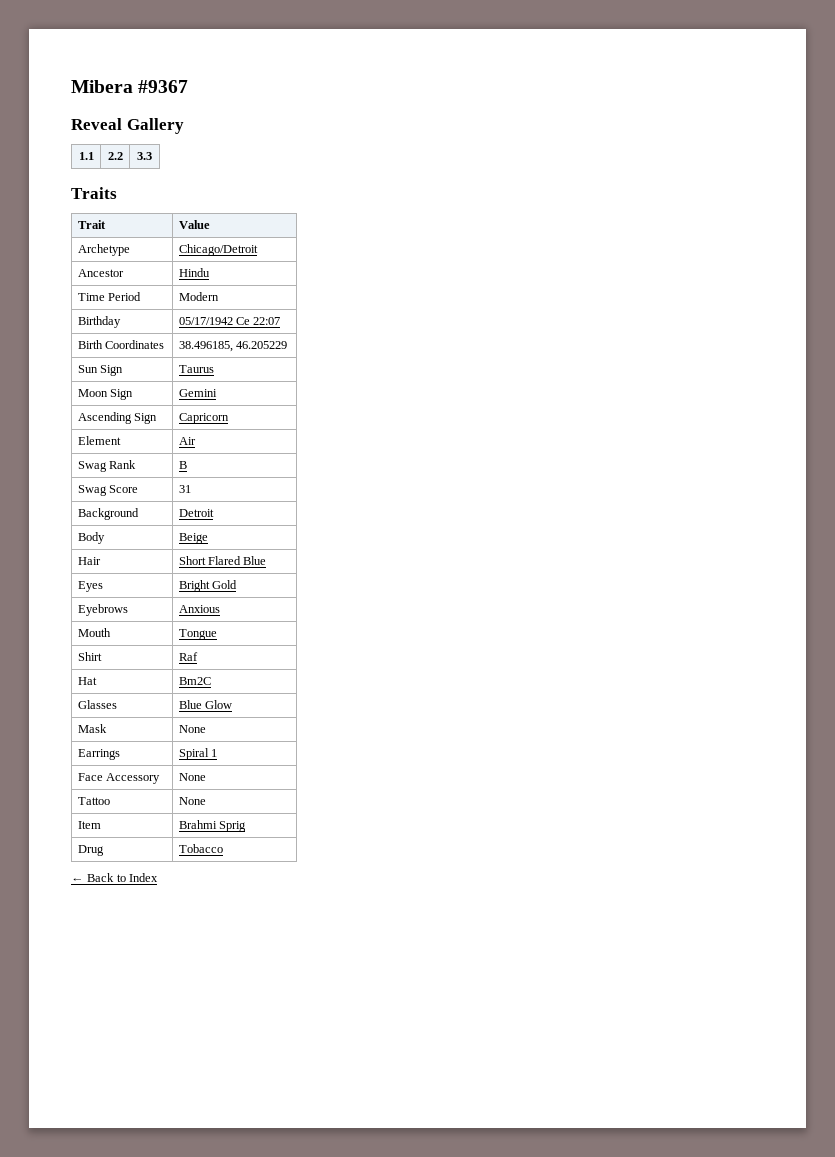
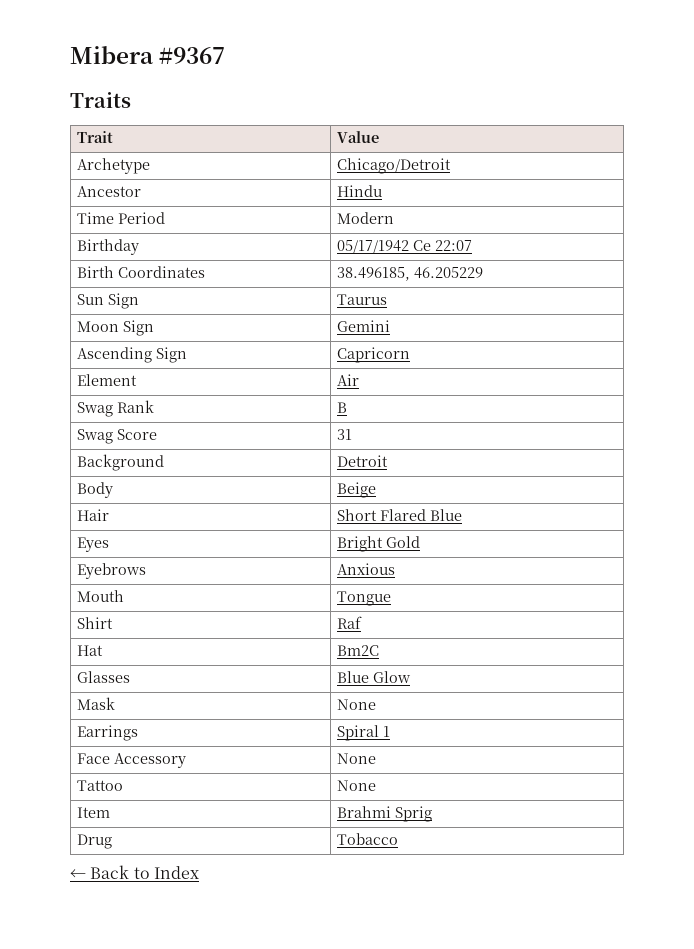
- Reveal Gallery
- 1.1 | 2.2 | 3.3

